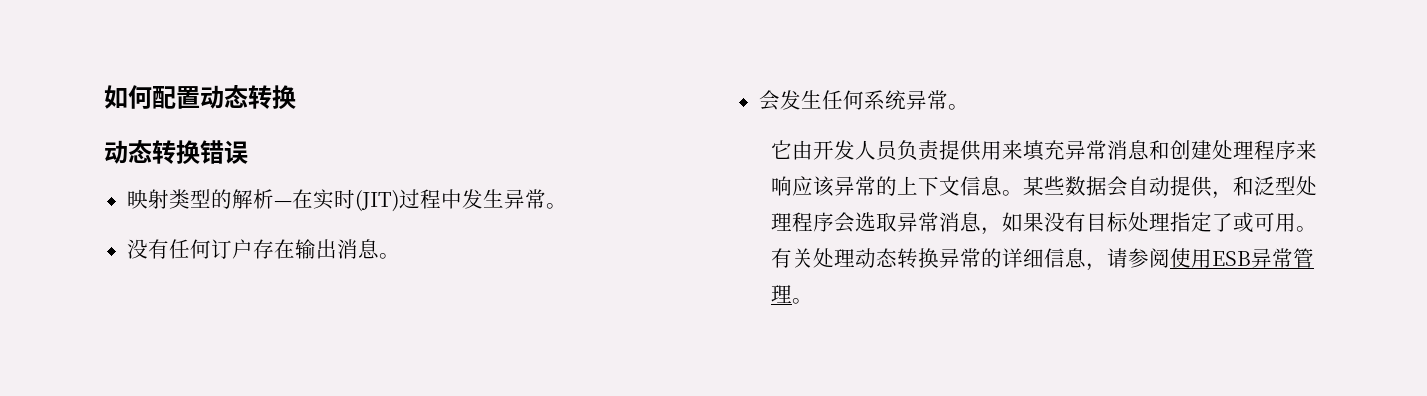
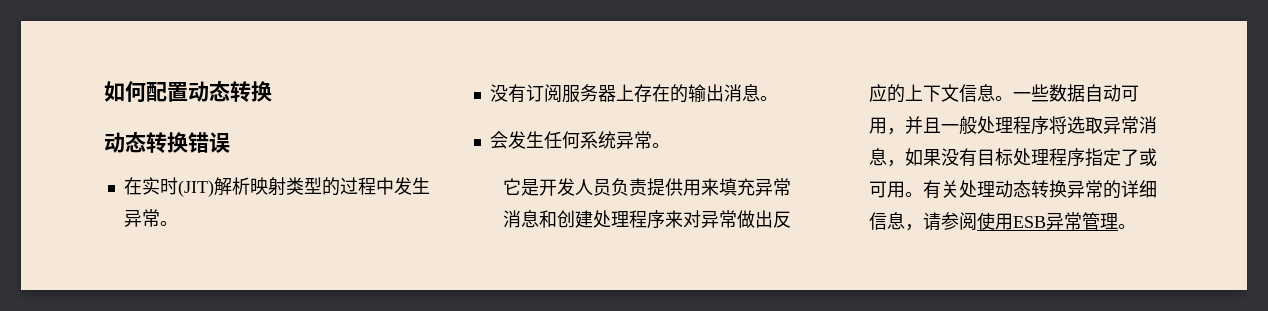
- 映射类型的解析—在实时(JIT)过程中发生异常。
+ 在实时(JIT)解析映射类型的过程中发生异常。
- 没有任何订户存在输出消息。
+ 没有订阅服务器上存在的输出消息。
- 它由开发人员负责提供用来填充异常消息和创建处理程序来响应该异常的上下文信息。某些数据会自动提供，和泛型处理程序会选取异常消息，如果没有目标处理指定了或可用。
+ 它是开发人员负责提供用来填充异常消息和创建处理程序来对异常做出反应的上下文信息。一些数据自动可用，并且一般处理程序将选取异常消息，如果没有目标处理程序指定了或可用。

